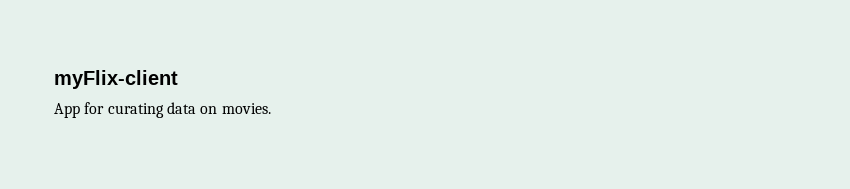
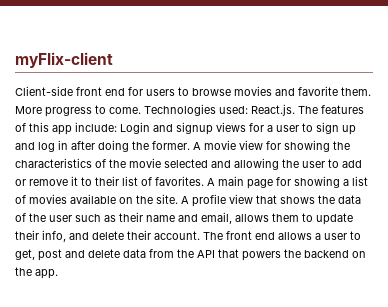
- App for curating data on movies.
+ Client-side front end for users to browse movies and favorite them. More progress to come. Technologies used: React.js. The features of this app include: Login and signup views for a user to sign up and log in after doing the former. A movie view for showing the characteristics of the movie selected and allowing the user to add or remove it to their list of favorites. A main page for showing a list of movies available on the site. A profile view that shows the data of the user such as their name and email, allows them to update their info, and delete their account. The front end allows a user to get, post and delete data from the API that powers the backend on the app.

